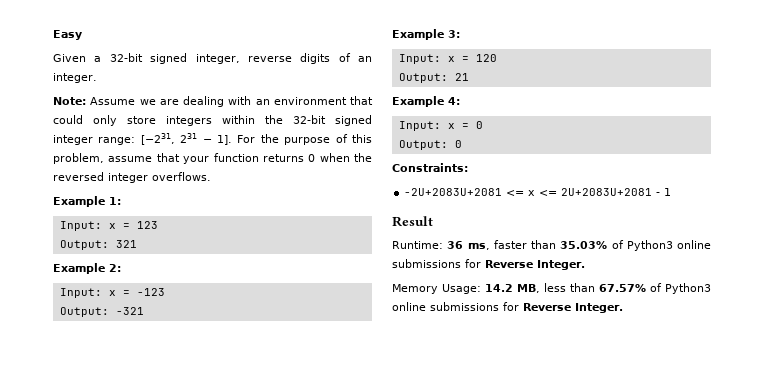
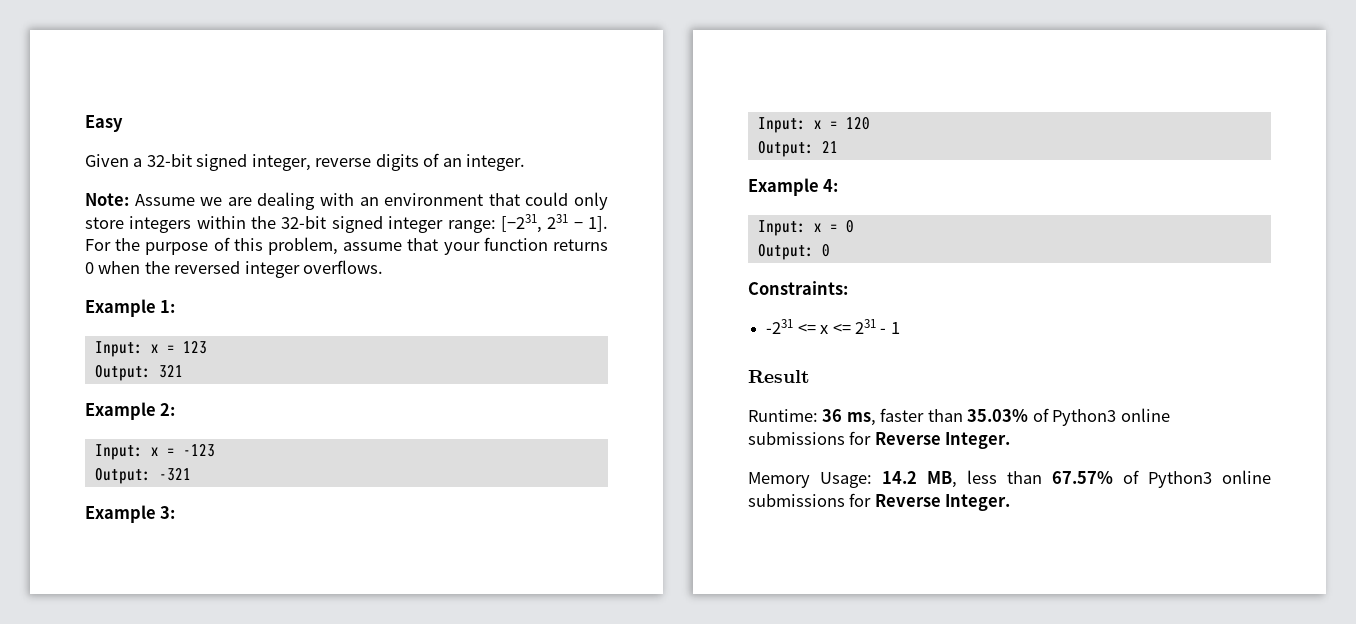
- -2U+2083U+2081 <= x <= 2U+2083U+2081 - 1
+ -231 <= x <= 231 - 1

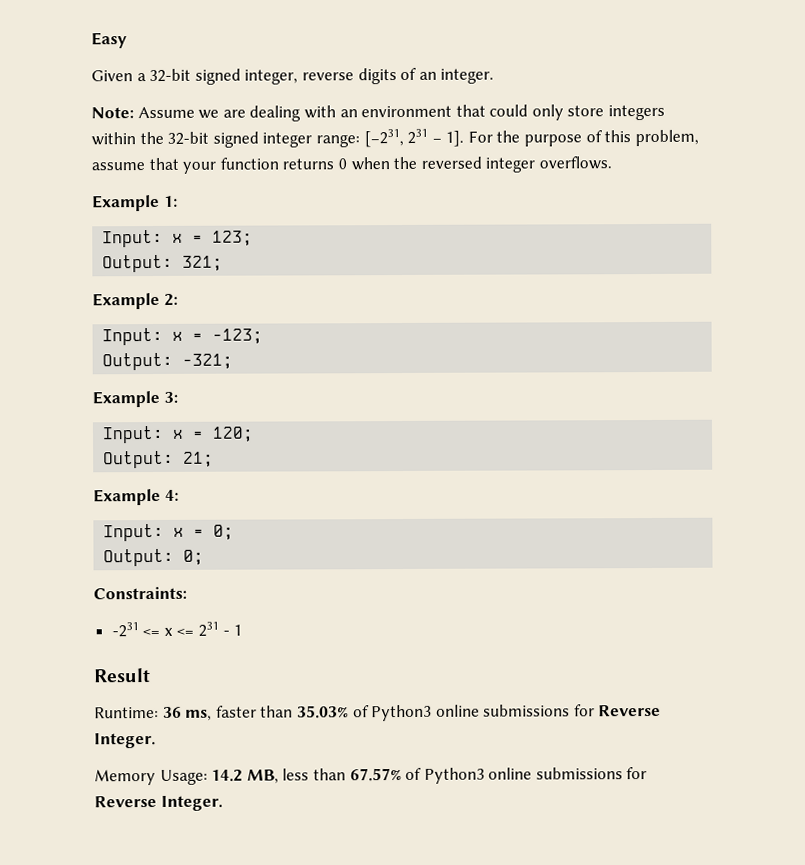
- Input: x = 123
- Output: 321
+ Input: x = 123;
+ Output: 321;
- Input: x = -123
- Output: -321
+ Input: x = -123;
+ Output: -321;
- Input: x = 120
- Output: 21
+ Input: x = 120;
+ Output: 21;
- Input: x = 0
- Output: 0
+ Input: x = 0;
+ Output: 0;

